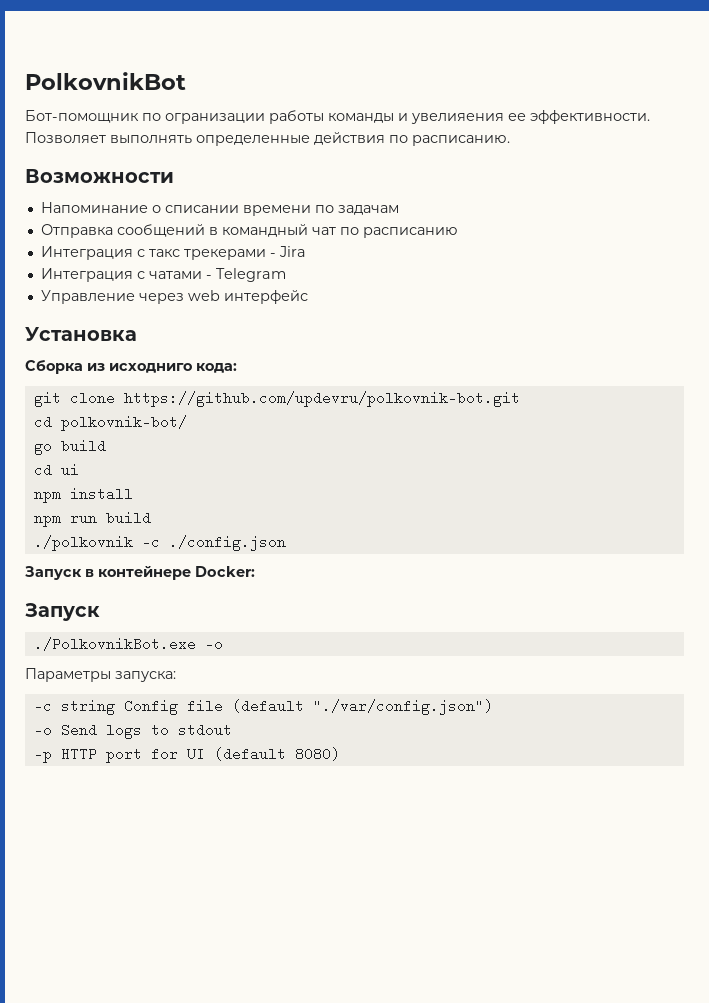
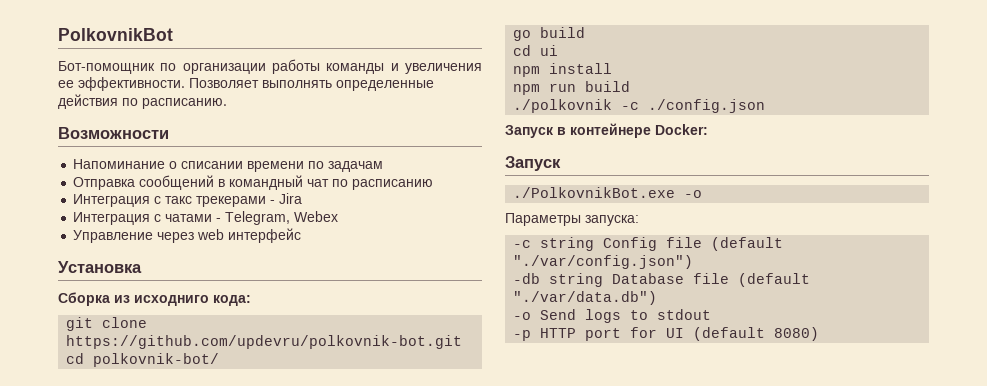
- Бот-помощник по огранизации работы команды и увелияения ее эффективности.
+ Бот-помощник по организации работы команды и увеличения ее эффективности.
- Интеграция с чатами - Telegram
+ Интеграция с чатами - Telegram, Webex
+ -db string Database file (default "./var/data.db")

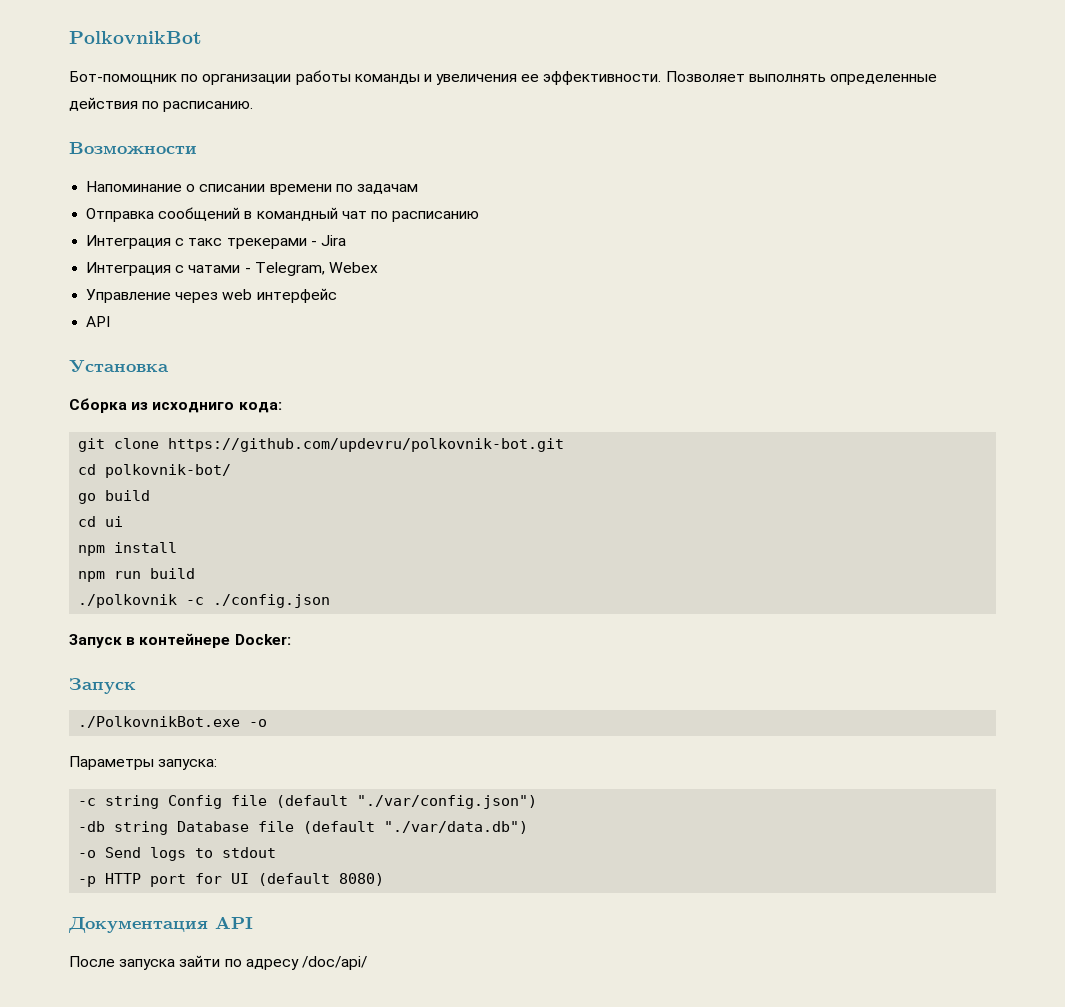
  Управление через web интерфейс
+ API
+ Документация API
+ После запуска зайти по адресу /doc/api/

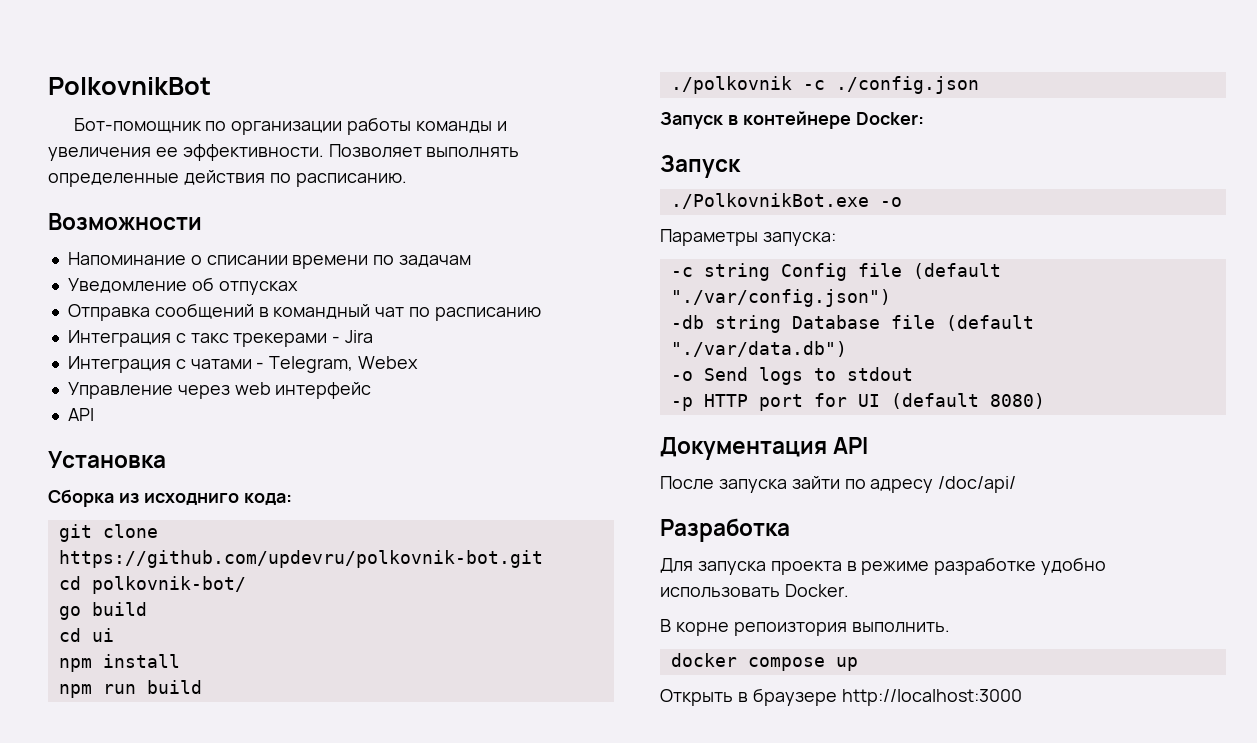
+ Уведомление об отпусках
+ Разработка
+ Для запуска проекта в режиме разработке удобно использовать Docker.
+ В корне репоизтория выполнить.
+ docker compose up
+ Открыть в браузере http://localhost:3000

